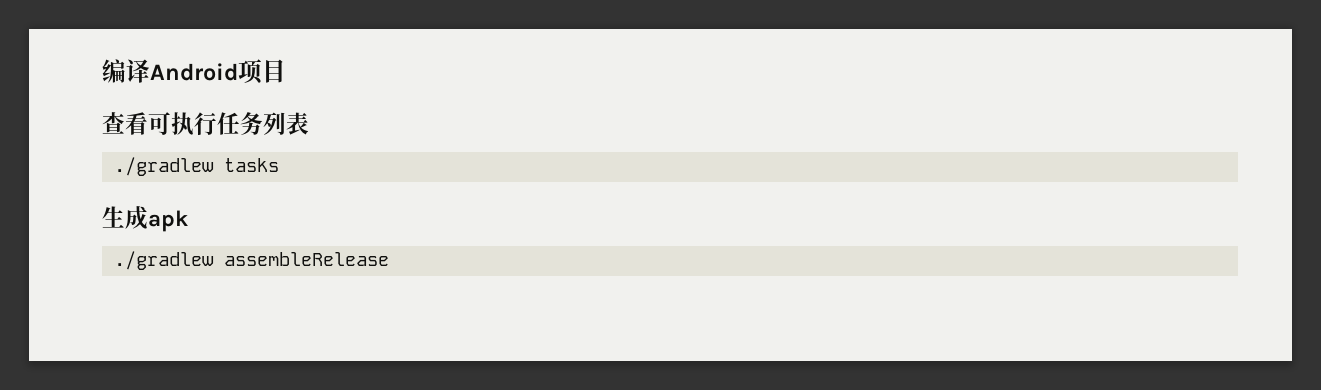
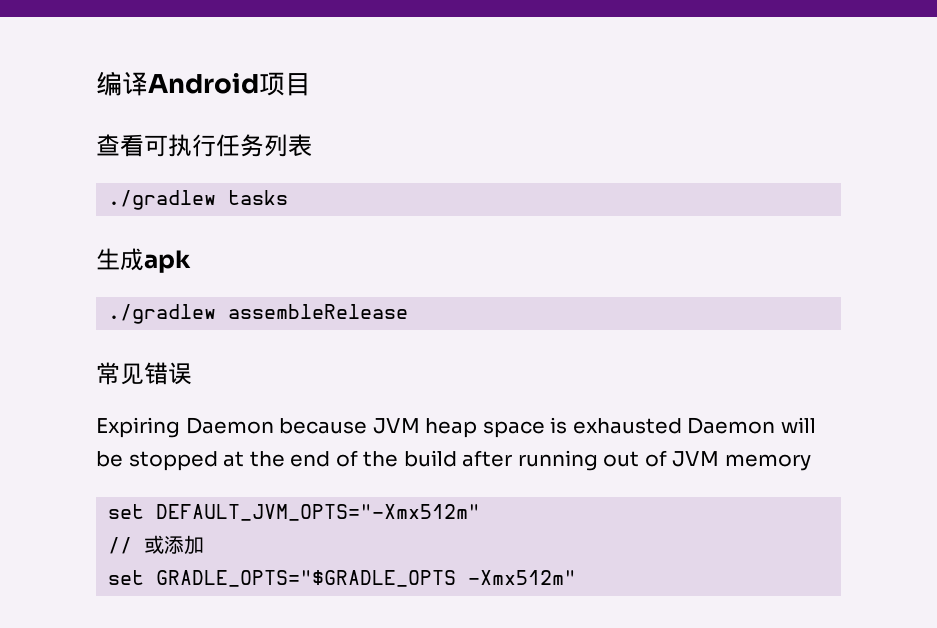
+ 常见错误
+ Expiring Daemon because JVM heap space is exhausted Daemon will be stopped at the end of the build after running out of JVM memory
+ set DEFAULT_JVM_OPTS="-Xmx512m"
+ // 或添加
+ set GRADLE_OPTS="$GRADLE_OPTS -Xmx512m"

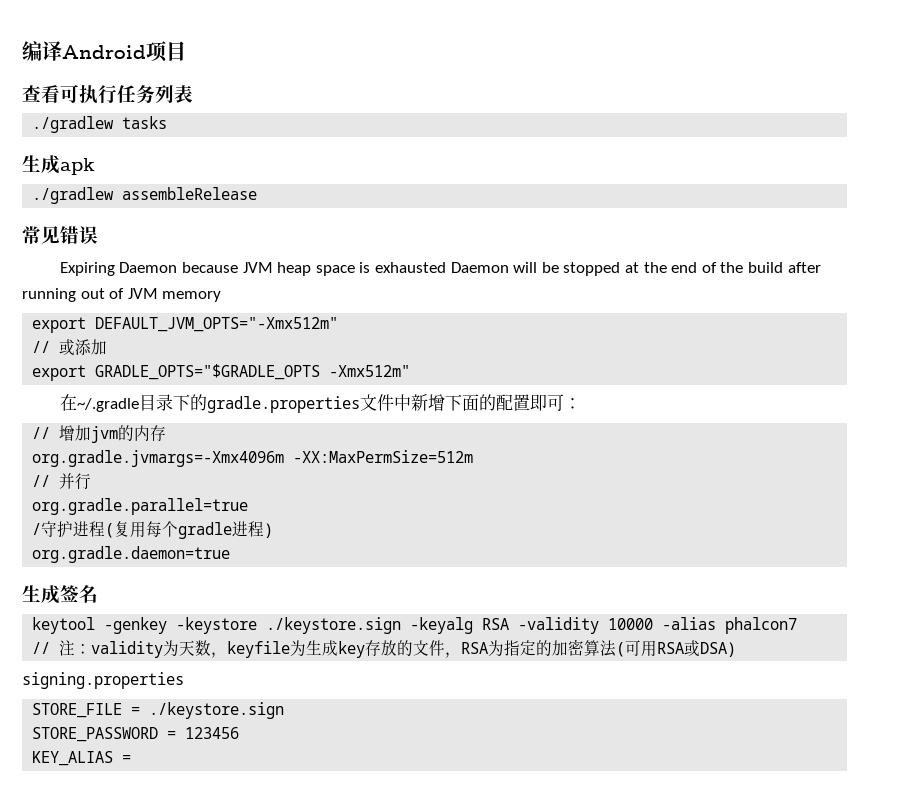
- set DEFAULT_JVM_OPTS="-Xmx512m"
+ export DEFAULT_JVM_OPTS="-Xmx512m"
- set GRADLE_OPTS="$GRADLE_OPTS -Xmx512m"
+ export GRADLE_OPTS="$GRADLE_OPTS -Xmx512m"
+ 在~/.gradle目录下的gradle.properties文件中新增下面的配置即可：
+ // 增加jvm的内存
+ org.gradle.jvmargs=-Xmx4096m -XX:MaxPermSize=512m
+ // 并行
+ org.gradle.parallel=true
+ /守护进程(复用每个gradle进程)
+ org.gradle.daemon=true
+ 生成签名
+ keytool -genkey -keystore ./keystore.sign -keyalg RSA -validity 10000 -alias phalcon7
+ // 注：validity为天数，keyfile为生成key存放的文件，RSA为指定的加密算法(可用RSA或DSA)
+ signing.properties
+ STORE_FILE = ./keystore.sign
+ STORE_PASSWORD = 123456
+ KEY_ALIAS =

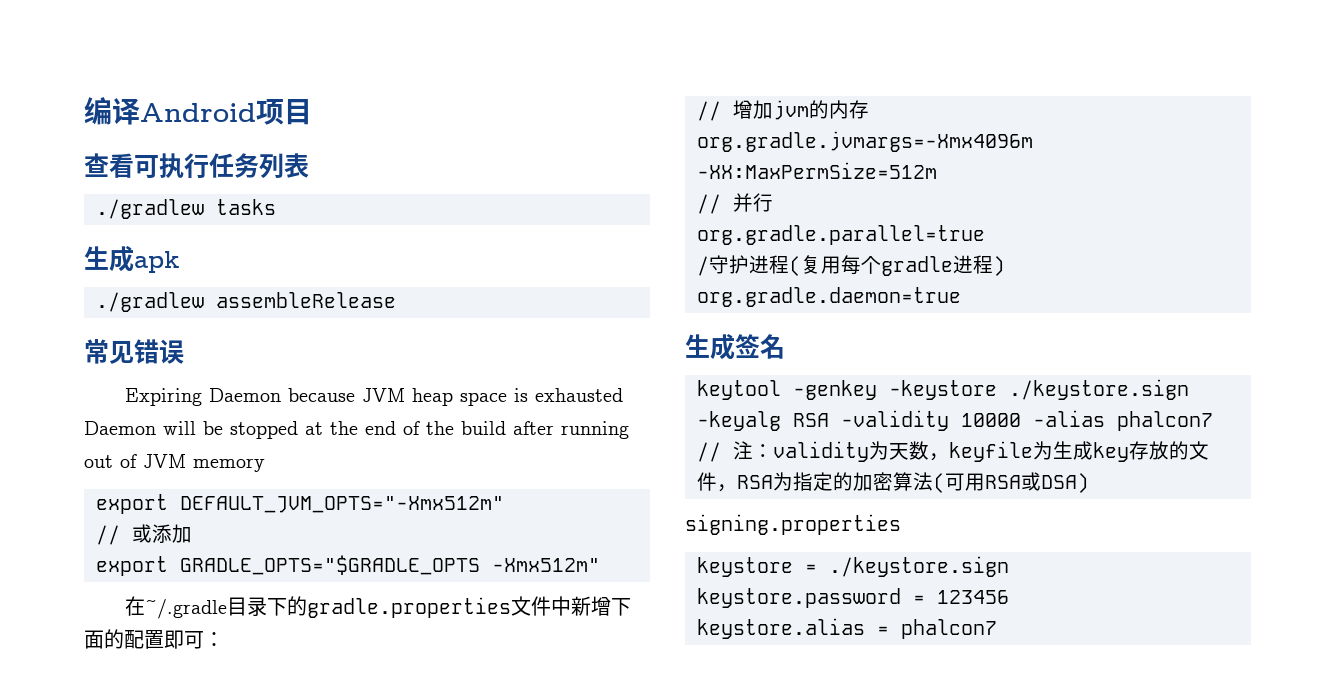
- STORE_FILE = ./keystore.sign
+ keystore = ./keystore.sign
- STORE_PASSWORD = 123456
+ keystore.password = 123456
- KEY_ALIAS =
+ keystore.alias = phalcon7

